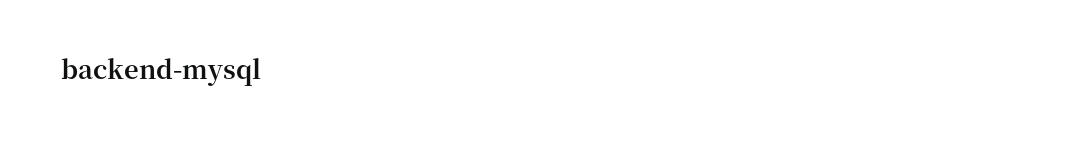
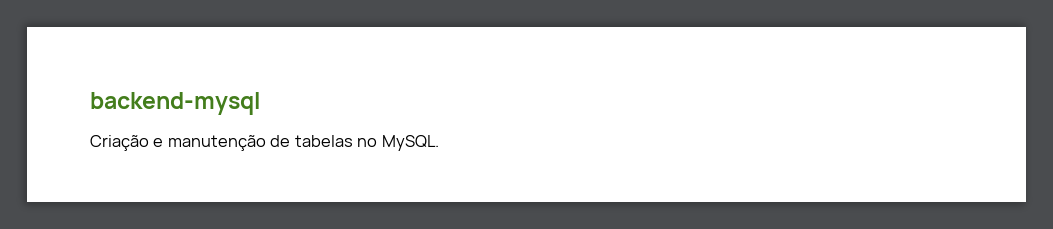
+ Criação e manutenção de tabelas no MySQL.

